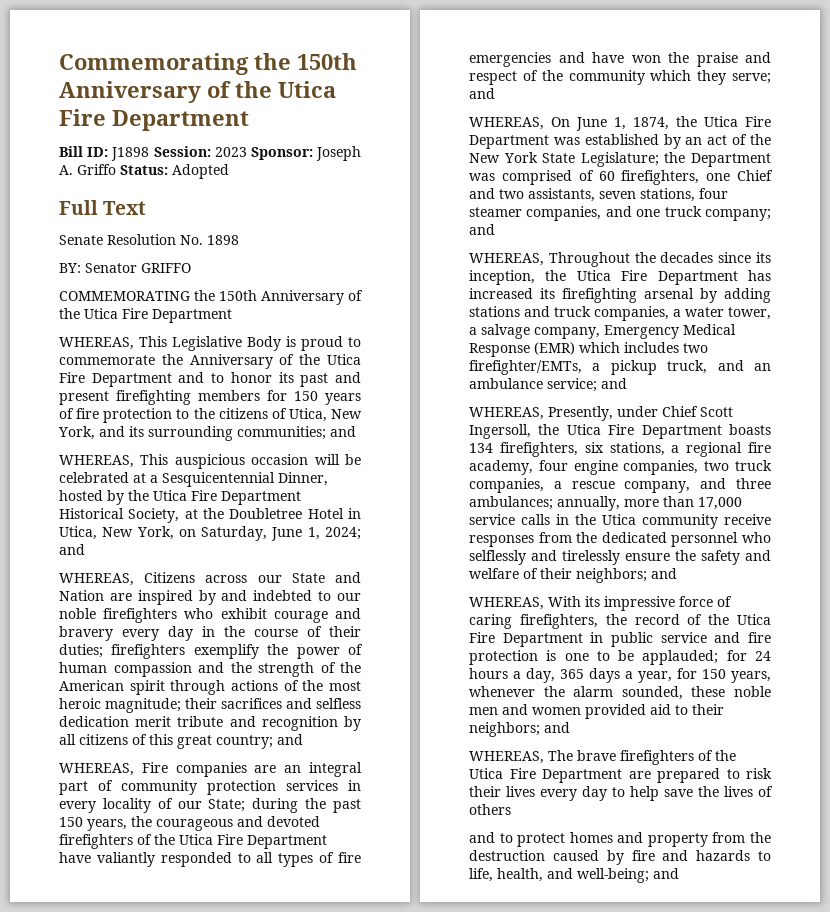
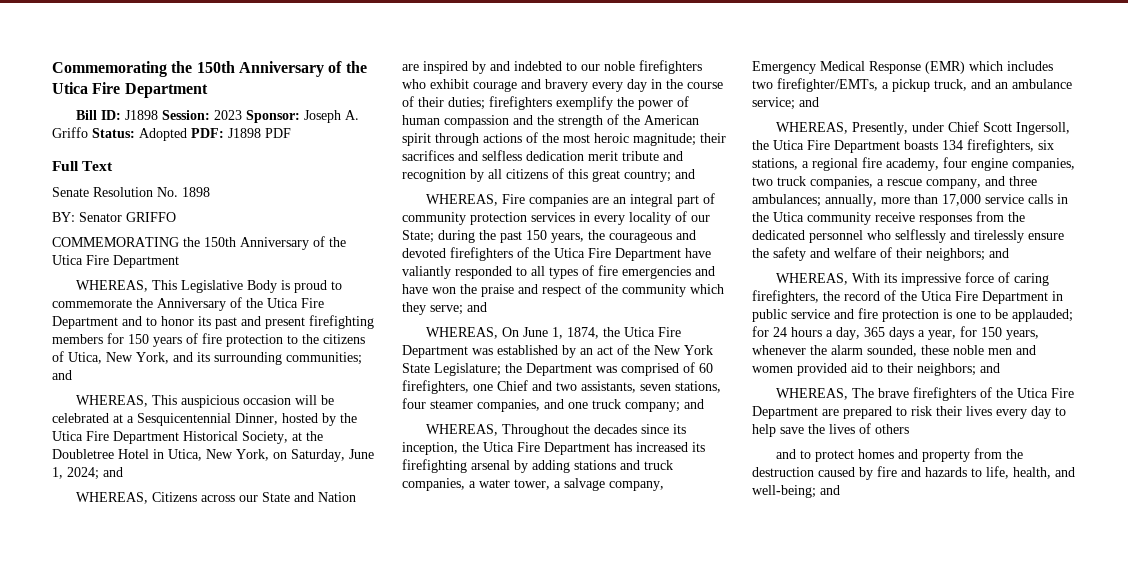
- Bill ID: J1898 Session: 2023 Sponsor: Joseph A. Griffo Status: Adopted
+ Bill ID: J1898 Session: 2023 Sponsor: Joseph A. Griffo Status: Adopted PDF: J1898 PDF

